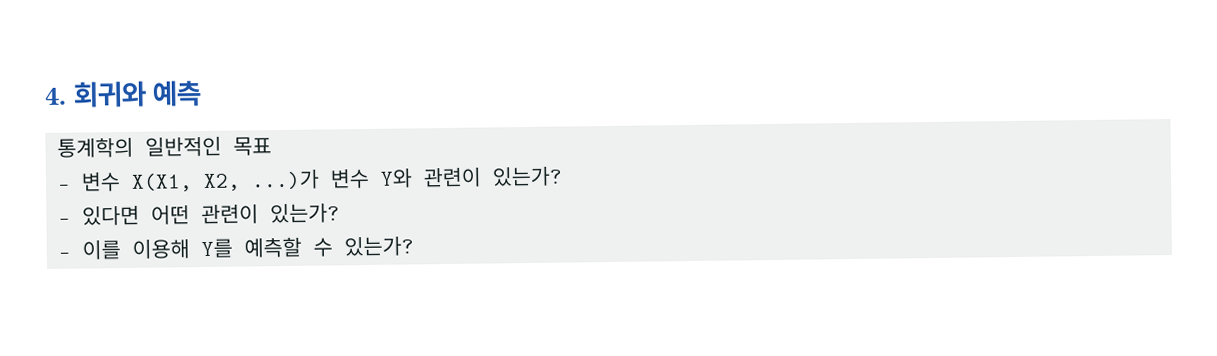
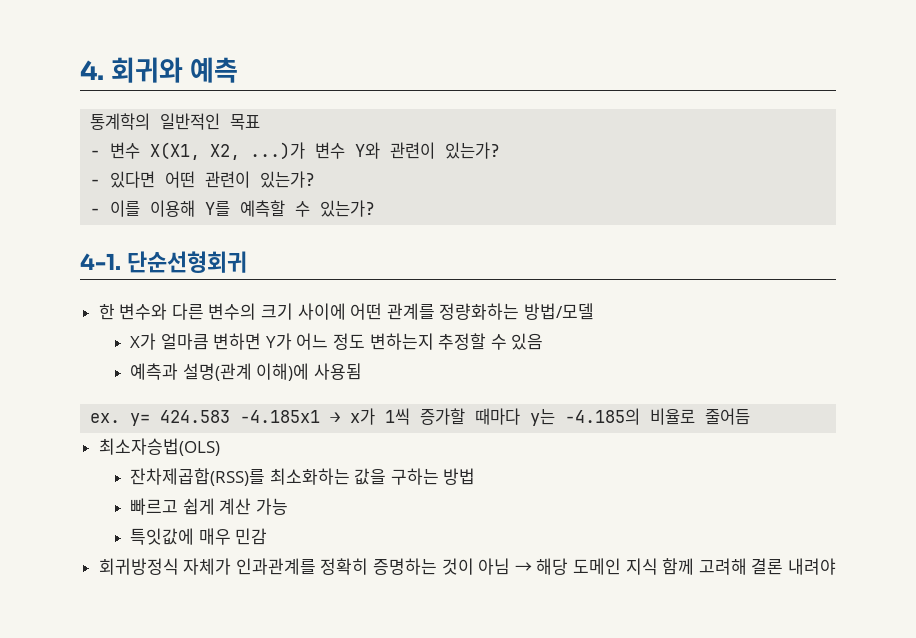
+ 4-1. 단순선형회귀
+ 한 변수와 다른 변수의 크기 사이에 어떤 관계를 정량화하는 방법/모델
+ X가 얼마큼 변하면 Y가 어느 정도 변하는지 추정할 수 있음
+ 예측과 설명(관계 이해)에 사용됨
+ ex. y= 424.583 -4.185x1 → x가 1씩 증가할 때마다 y는 -4.185의 비율로 줄어듬
+ 최소자승법(OLS)
+ 잔차제곱합(RSS)를 최소화하는 값을 구하는 방법
+ 빠르고 쉽게 계산 가능
+ 특잇값에 매우 민감
+ 회귀방정식 자체가 인과관계를 정확히 증명하는 것이 아님 → 해당 도메인 지식 함께 고려해 결론 내려야

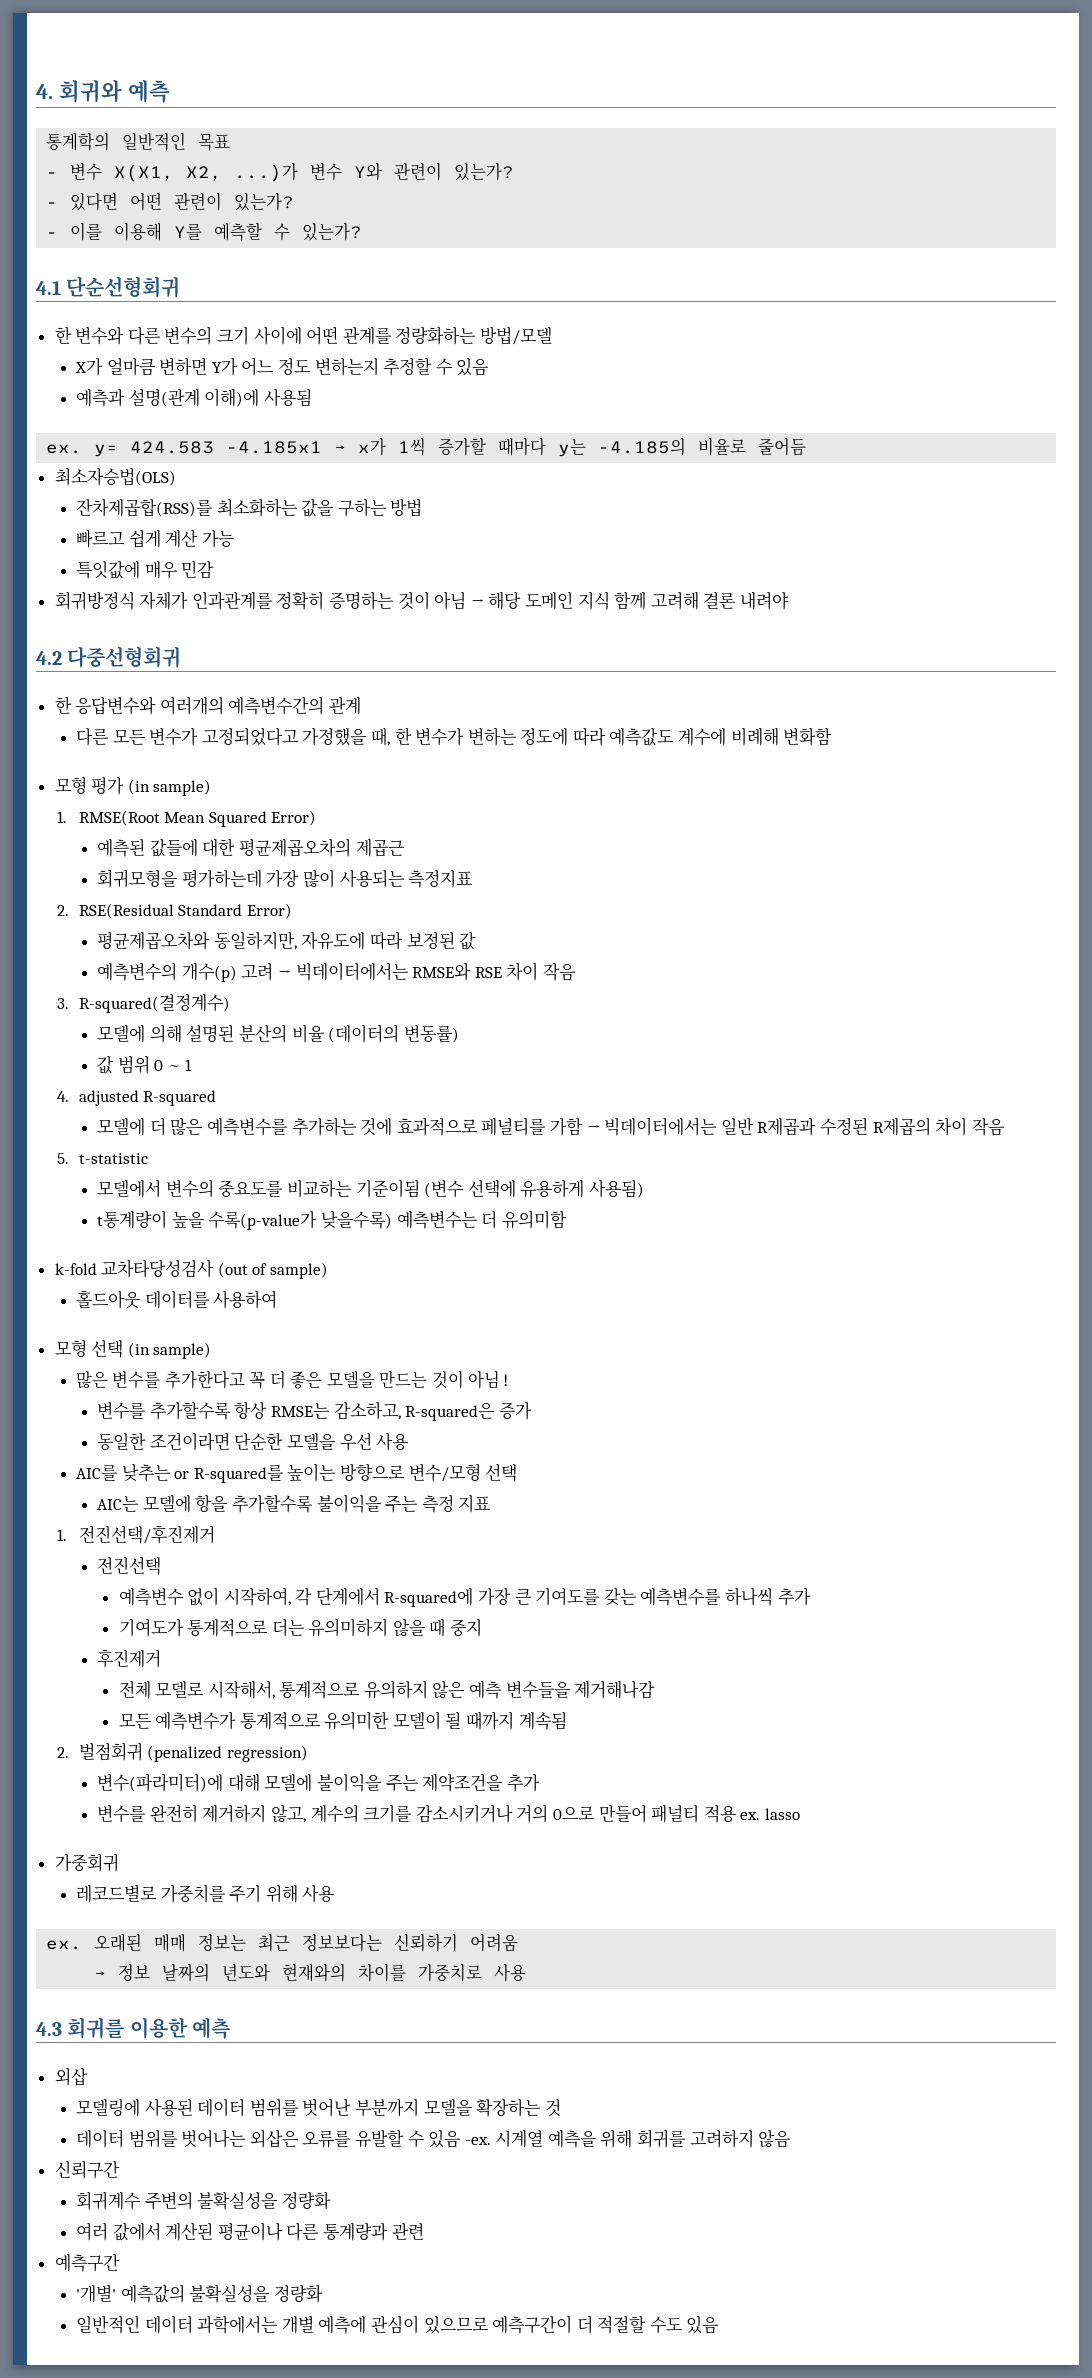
- 4-1. 단순선형회귀
+ 4.1 단순선형회귀
+ 4.2 다중선형회귀
+ 한 응답변수와 여러개의 예측변수간의 관계
+ 다른 모든 변수가 고정되었다고 가정했을 때, 한 변수가 변하는 정도에 따라 예측값도 계수에 비례해 변화함
+ 모형 평가 (in sample)
+ 1. RMSE(Root Mean Squared Error)
+ 예측된 값들에 대한 평균제곱오차의 제곱근
+ 회귀모형을 평가하는데 가장 많이 사용되는 측정지표
+ 2. RSE(Residual Standard Error)
+ 평균제곱오차와 동일하지만, 자유도에 따라 보정된 값
+ 예측변수의 개수(p) 고려 → 빅데이터에서는 RMSE와 RSE 차이 작음
+ 3. R-squared(결정계수)
+ 모델에 의해 설명된 분산의 비율 (데이터의 변동률)
+ 값 범위 0 ~ 1
+ 4. adjusted R-squared
+ 모델에 더 많은 예측변수를 추가하는 것에 효과적으로 페널티를 가함 → 빅데이터에서는 일반 R제곱과 수정된 R제곱의 차이 작음
+ 5. t-statistic
+ 모델에서 변수의 중요도를 비교하는 기준이됨 (변수 선택에 유용하게 사용됨)
+ t통계량이 높을 수록(p-value가 낮을수록) 예측변수는 더 유의미함
+ k-fold 교차타당성검사 (out of sample)
+ 홀드아웃 데이터를 사용하여
+ 모형 선택 (in sample)
+ 많은 변수를 추가한다고 꼭 더 좋은 모델을 만드는 것이 아님!
+ 변수를 추가할수록 항상 RMSE는 감소하고, R-squared은 증가
+ 동일한 조건이라면 단순한 모델을 우선 사용
+ AIC를 낮추는 or R-squared를 높이는 방향으로 변수/모형 선택
+ AIC는 모델에 항을 추가할수록 불이익을 주는 측정 지표
+ 1. 전진선택/후진제거
+ 전진선택
+ 예측변수 없이 시작하여, 각 단계에서 R-squared에 가장 큰 기여도를 갖는 예측변수를 하나씩 추가
+ 기여도가 통계적으로 더는 유의미하지 않을 때 중지
+ 후진제거
+ 전체 모델로 시작해서, 통계적으로 유의하지 않은 예측 변수들을 제거해나감
+ 모든 예측변수가 통계적으로 유의미한 모델이 될 때까지 계속됨
+ 2. 벌점회귀 (penalized regression)
+ 변수(파라미터)에 대해 모델에 불이익을 주는 제약조건을 추가
+ 변수를 완전히 제거하지 않고, 계수의 크기를 감소시키거나 거의 0으로 만들어 패널티 적용 ex. lasso
+ 가중회귀
+ 레코드별로 가중치를 주기 위해 사용
+ ex. 오래된 매매 정보는 최근 정보보다는 신뢰하기 어려움
+ → 정보 날짜의 년도와 현재와의 차이를 가중치로 사용
+ 4.3 회귀를 이용한 예측
+ 외삽
+ 모델링에 사용된 데이터 범위를 벗어난 부분까지 모델을 확장하는 것
+ 데이터 범위를 벗어나는 외삽은 오류를 유발할 수 있음 -ex. 시계열 예측을 위해 회귀를 고려하지 않음
+ 신뢰구간
+ 회귀계수 주변의 불확실성을 정량화
+ 여러 값에서 계산된 평균이나 다른 통계량과 관련
+ 예측구간
+ '개별' 예측값의 불확실성을 정량화
+ 일반적인 데이터 과학에서는 개별 예측에 관심이 있으므로 예측구간이 더 적절할 수도 있음

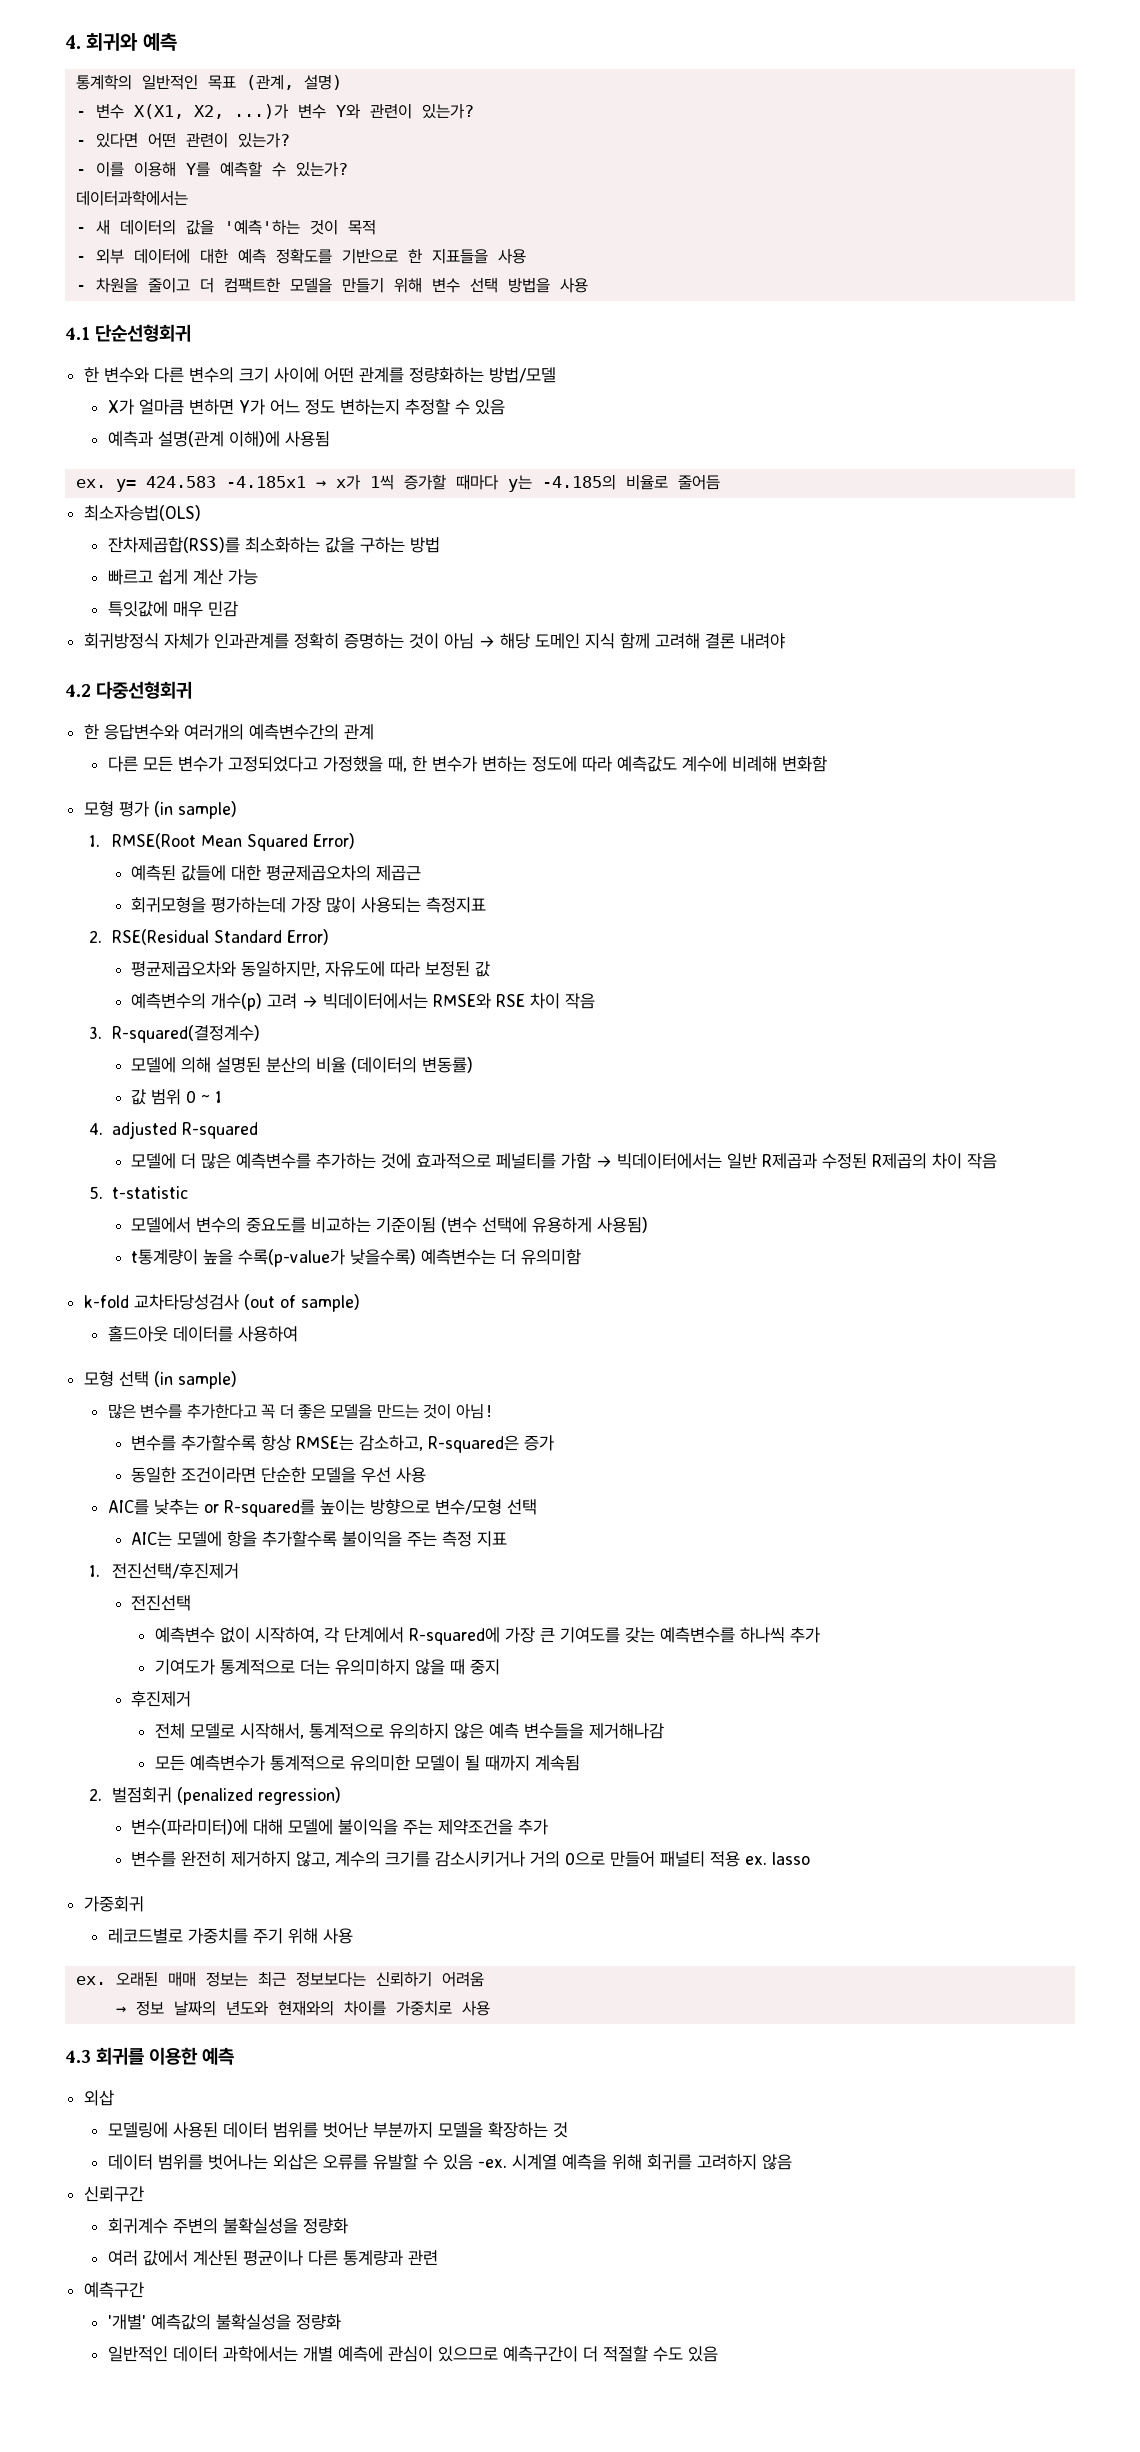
- 통계학의 일반적인 목표
+ 통계학의 일반적인 목표 (관계, 설명)
+ 데이터과학에서는
+ - 새 데이터의 값을 '예측'하는 것이 목적
+ - 외부 데이터에 대한 예측 정확도를 기반으로 한 지표들을 사용
+ - 차원을 줄이고 더 컴팩트한 모델을 만들기 위해 변수 선택 방법을 사용

